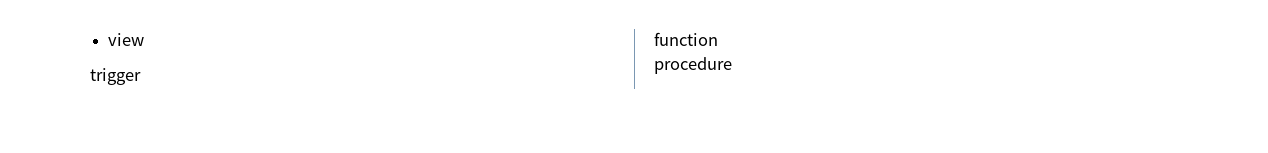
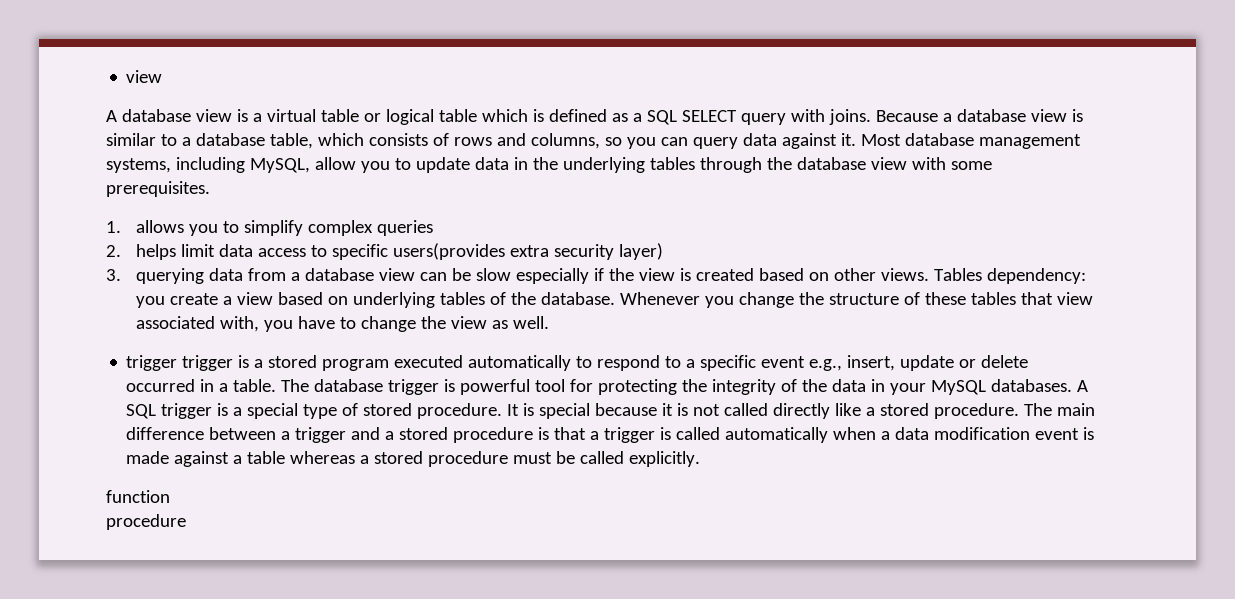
- trigger
+ A database view is a virtual table or logical table which is defined as a SQL SELECT query with joins. Because a database view is similar to a database table, which consists of rows and columns, so you can query data against it. Most database management systems, including MySQL, allow you to update data in the underlying tables through the database view with some prerequisites.
+ 1. allows you to simplify complex queries
+ 2. helps limit data access to specific users(provides extra security layer)
+ 3. querying data from a database view can be slow especially if the view is created based on other views. Tables dependency: you create a view based on underlying tables of the database. Whenever you change the structure of these tables that view associated with, you have to change the view as well.
+ trigger trigger is a stored program executed automatically to respond to a specific event e.g., insert, update or delete occurred in a table. The database trigger is powerful tool for protecting the integrity of the data in your MySQL databases. A SQL trigger is a special type of stored procedure. It is special because it is not called directly like a stored procedure. The main difference between a trigger and a stored procedure is that a trigger is called automatically when a data modification event is made against a table whereas a stored procedure must be called explicitly.

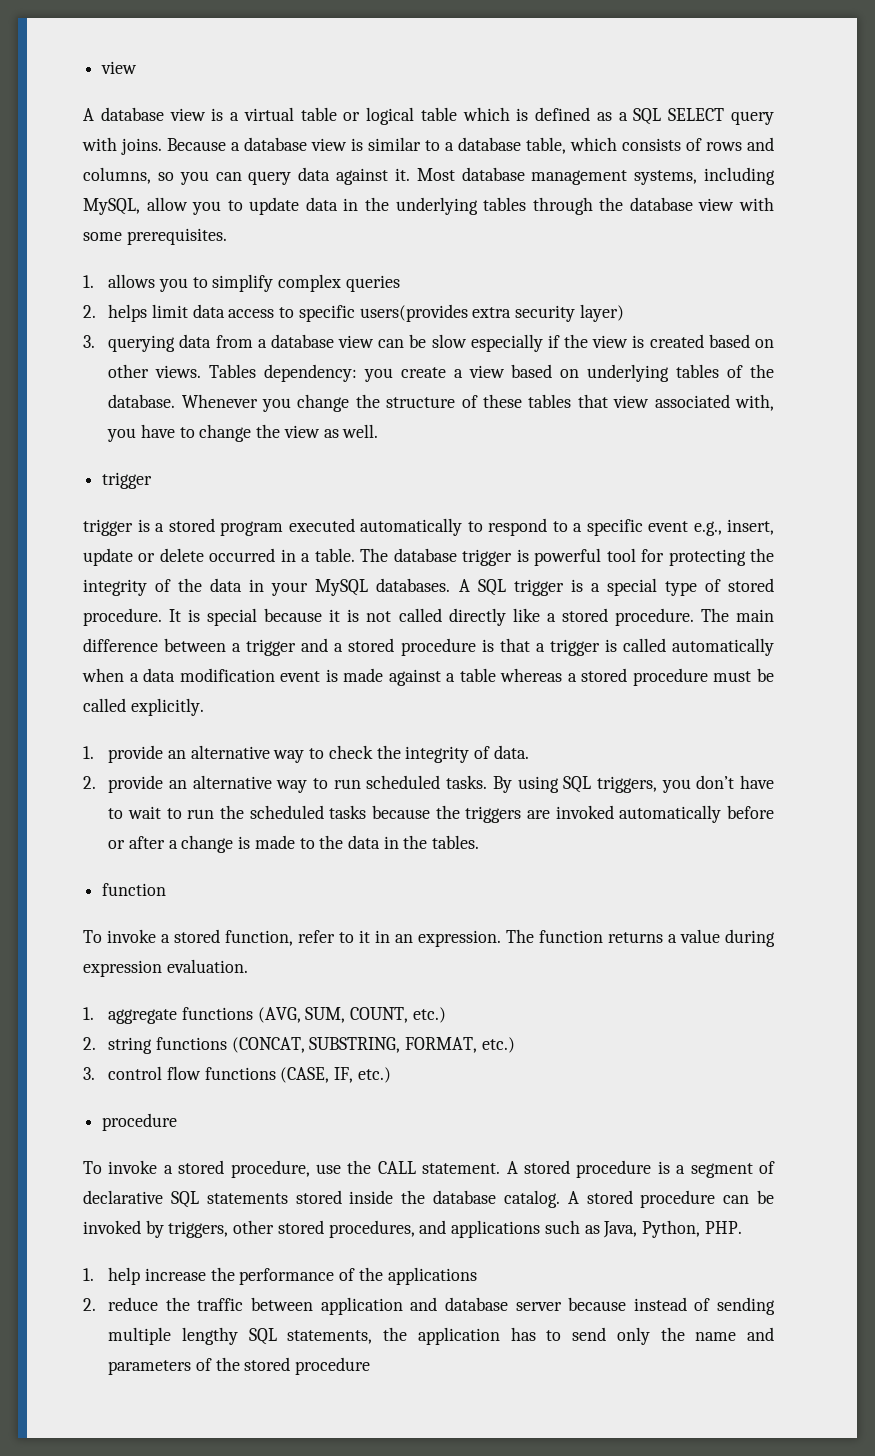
  Whenever you change the structure of these tables that view associated with, you have to change the view as well.
- trigger trigger is a stored program executed automatically to respond to a specific event e.g., insert, update or delete occurred in a table.
+ trigger
+ trigger is a stored program executed automatically to respond to a specific event e.g., insert, update or delete occurred in a table.
+ 1. provide an alternative way to check the integrity of data.
+ 2. provide an alternative way to run scheduled tasks. By using SQL triggers, you don’t have to wait to run the scheduled tasks because the triggers are invoked automatically before or after a change is made to the data in the tables.
  function
+ To invoke a stored function, refer to it in an expression. The function returns a value during expression evaluation.
+ 1. aggregate functions (AVG, SUM, COUNT, etc.)
+ 2. string functions (CONCAT, SUBSTRING, FORMAT, etc.)
+ 3. control flow functions (CASE, IF, etc.)
  procedure
+ To invoke a stored procedure, use the CALL statement. A stored procedure is a segment of declarative SQL statements stored inside the database catalog. A stored procedure can be invoked by triggers, other stored procedures, and applications such as Java, Python, PHP.
+ 1. help increase the performance of the applications
+ 2. reduce the traffic between application and database server because instead of sending multiple lengthy SQL statements, the application has to send only the name and parameters of the stored procedure

